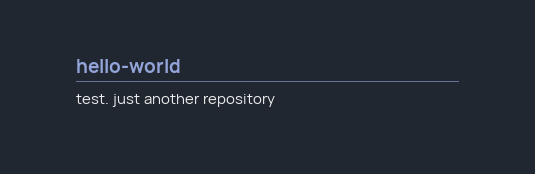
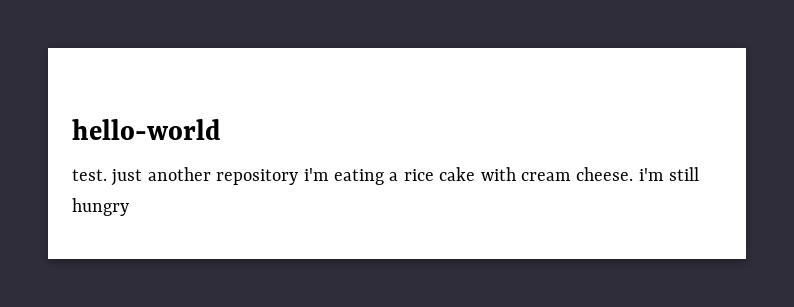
- test. just another repository
+ test. just another repository i'm eating a rice cake with cream cheese. i'm still hungry

